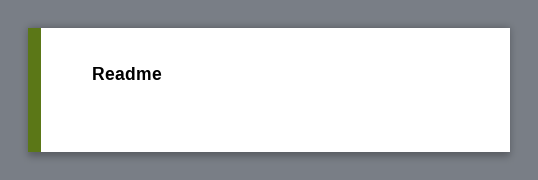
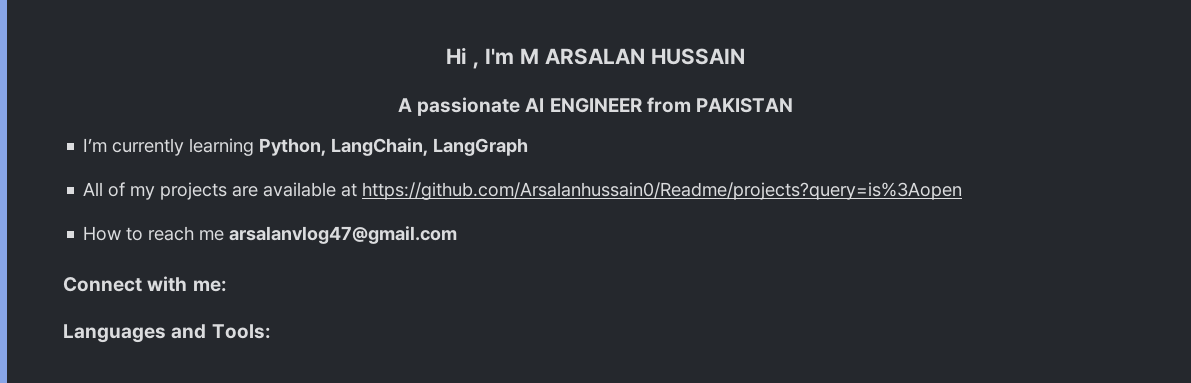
- Readme
+ Hi , I'm M ARSALAN HUSSAIN
+ A passionate AI ENGINEER from PAKISTAN
+ I’m currently learning Python, LangChain, LangGraph
+ All of my projects are available at https://github.com/Arsalanhussain0/Readme/projects?query=is%3Aopen
+ How to reach me arsalanvlog47@gmail.com
+ Connect with me:
+ Languages and Tools:

